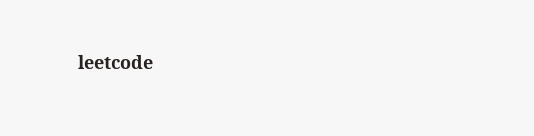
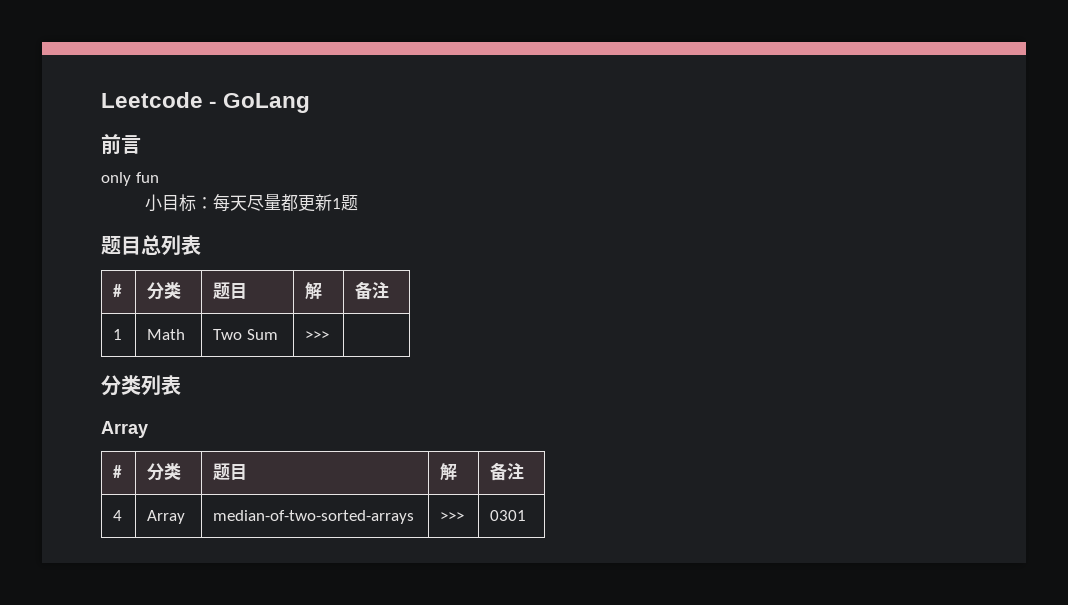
- leetcode
+ Leetcode - GoLang
+ 前言
+ only fun
+ 小目标：每天尽量都更新1题
+ 题目总列表
+ # | 分类 | 题目 | 解 | 备注
+ 1 | Math | Two Sum | >>> |
+ 分类列表
+ Array
+ # | 分类 | 题目 | 解 | 备注
+ 4 | Array | median-of-two-sorted-arrays | >>> | 0301

